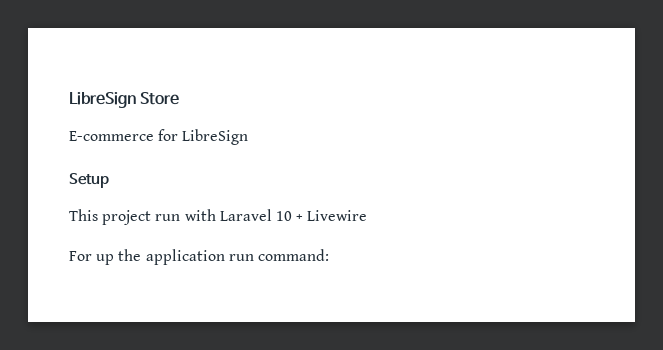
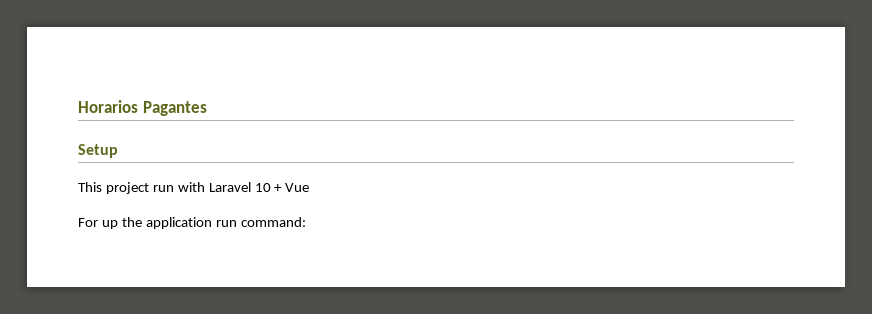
- LibreSign Store
- E-commerce for LibreSign
+ Horarios Pagantes
- This project run with Laravel 10 + Livewire
+ This project run with Laravel 10 + Vue

